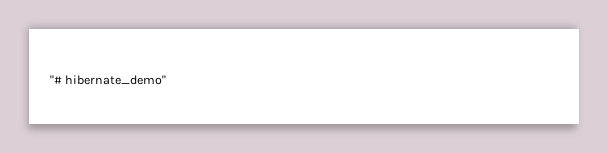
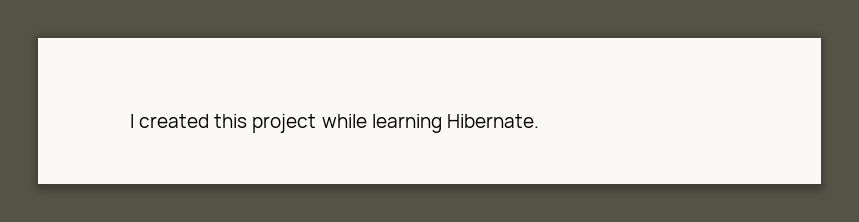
- "# hibernate_demo"
+ I created this project while learning Hibernate.

